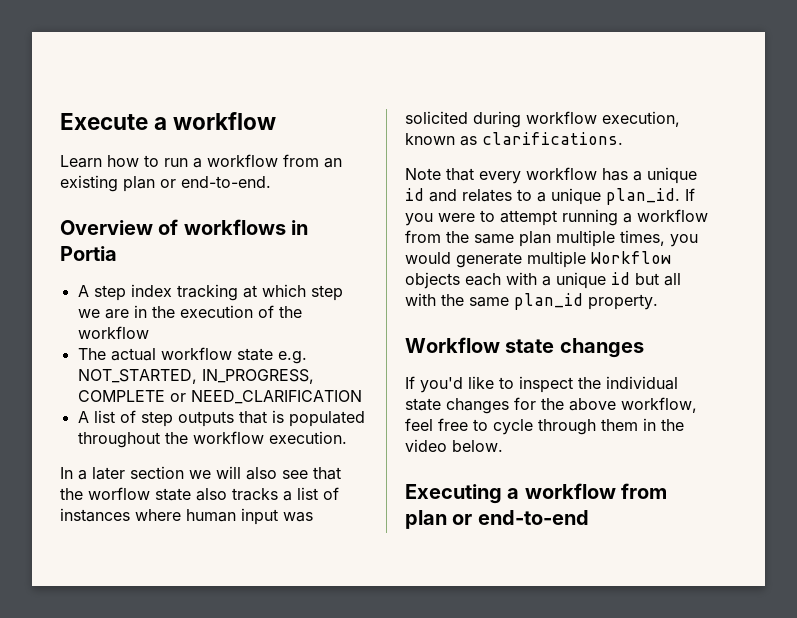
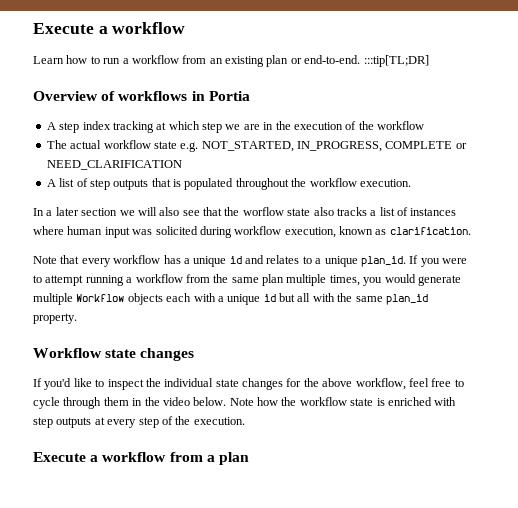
- Learn how to run a workflow from an existing plan or end-to-end.
+ Learn how to run a workflow from an existing plan or end-to-end. :::tip[TL;DR]
- In a later section we will also see that the worflow state also tracks a list of instances where human input was solicited during workflow execution, known as clarifications.
+ In a later section we will also see that the worflow state also tracks a list of instances where human input was solicited during workflow execution, known as clarification.
- If you'd like to inspect the individual state changes for the above workflow, feel free to cycle through them in the video below.
- Executing a workflow from plan or end-to-end
+ If you'd like to inspect the individual state changes for the above workflow, feel free to cycle through them in the video below. Note how the workflow state is enriched with step outputs at every step of the execution.
+ Execute a workflow from a plan

